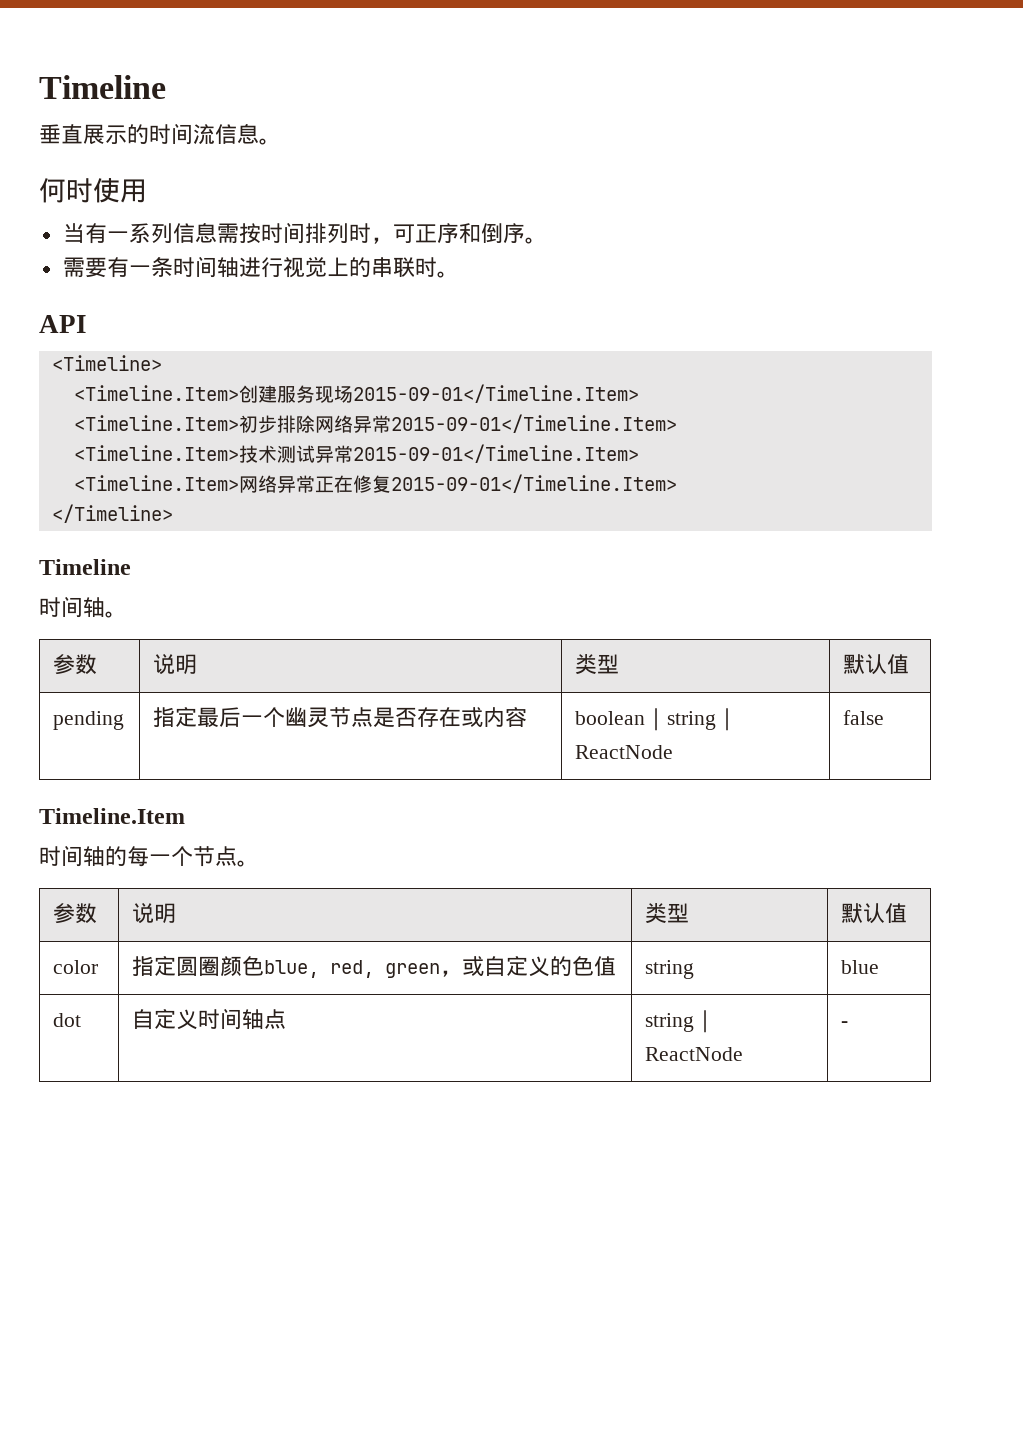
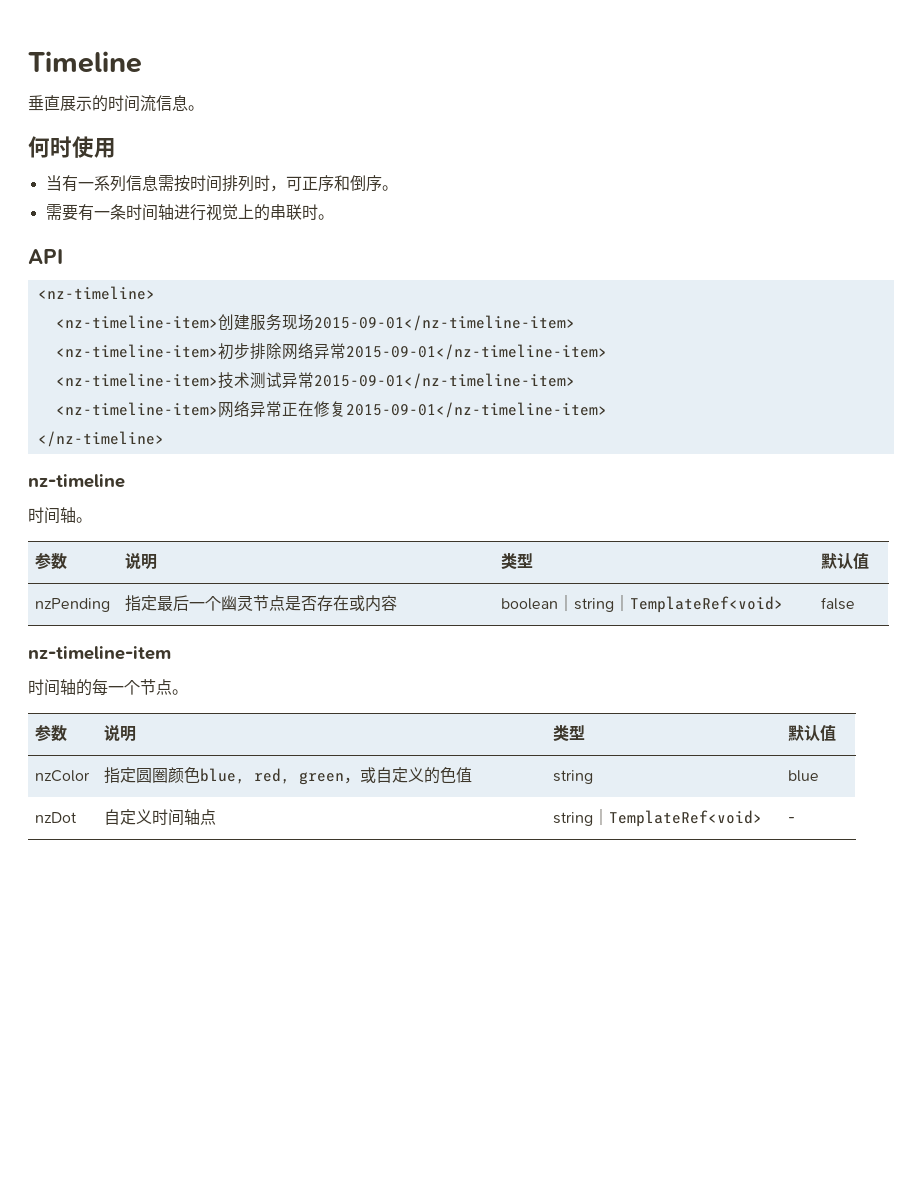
- <Timeline>
- <Timeline.Item>创建服务现场2015-09-01</Timeline.Item>
- <Timeline.Item>初步排除网络异常2015-09-01</Timeline.Item>
- <Timeline.Item>技术测试异常2015-09-01</Timeline.Item>
- <Timeline.Item>网络异常正在修复2015-09-01</Timeline.Item>
- </Timeline>
- Timeline
+ <nz-timeline>
+ <nz-timeline-item>创建服务现场2015-09-01</nz-timeline-item>
+ <nz-timeline-item>初步排除网络异常2015-09-01</nz-timeline-item>
+ <nz-timeline-item>技术测试异常2015-09-01</nz-timeline-item>
+ <nz-timeline-item>网络异常正在修复2015-09-01</nz-timeline-item>
+ </nz-timeline>
+ nz-timeline
- pending | 指定最后一个幽灵节点是否存在或内容 | boolean｜string｜ReactNode | false
+ nzPending | 指定最后一个幽灵节点是否存在或内容 | boolean｜string｜TemplateRef<void> | false
- Timeline.Item
+ nz-timeline-item
- color | 指定圆圈颜色blue, red, green，或自定义的色值 | string | blue
+ nzColor | 指定圆圈颜色blue, red, green，或自定义的色值 | string | blue
- dot | 自定义时间轴点 | string｜ReactNode | -
+ nzDot | 自定义时间轴点 | string｜TemplateRef<void> | -

